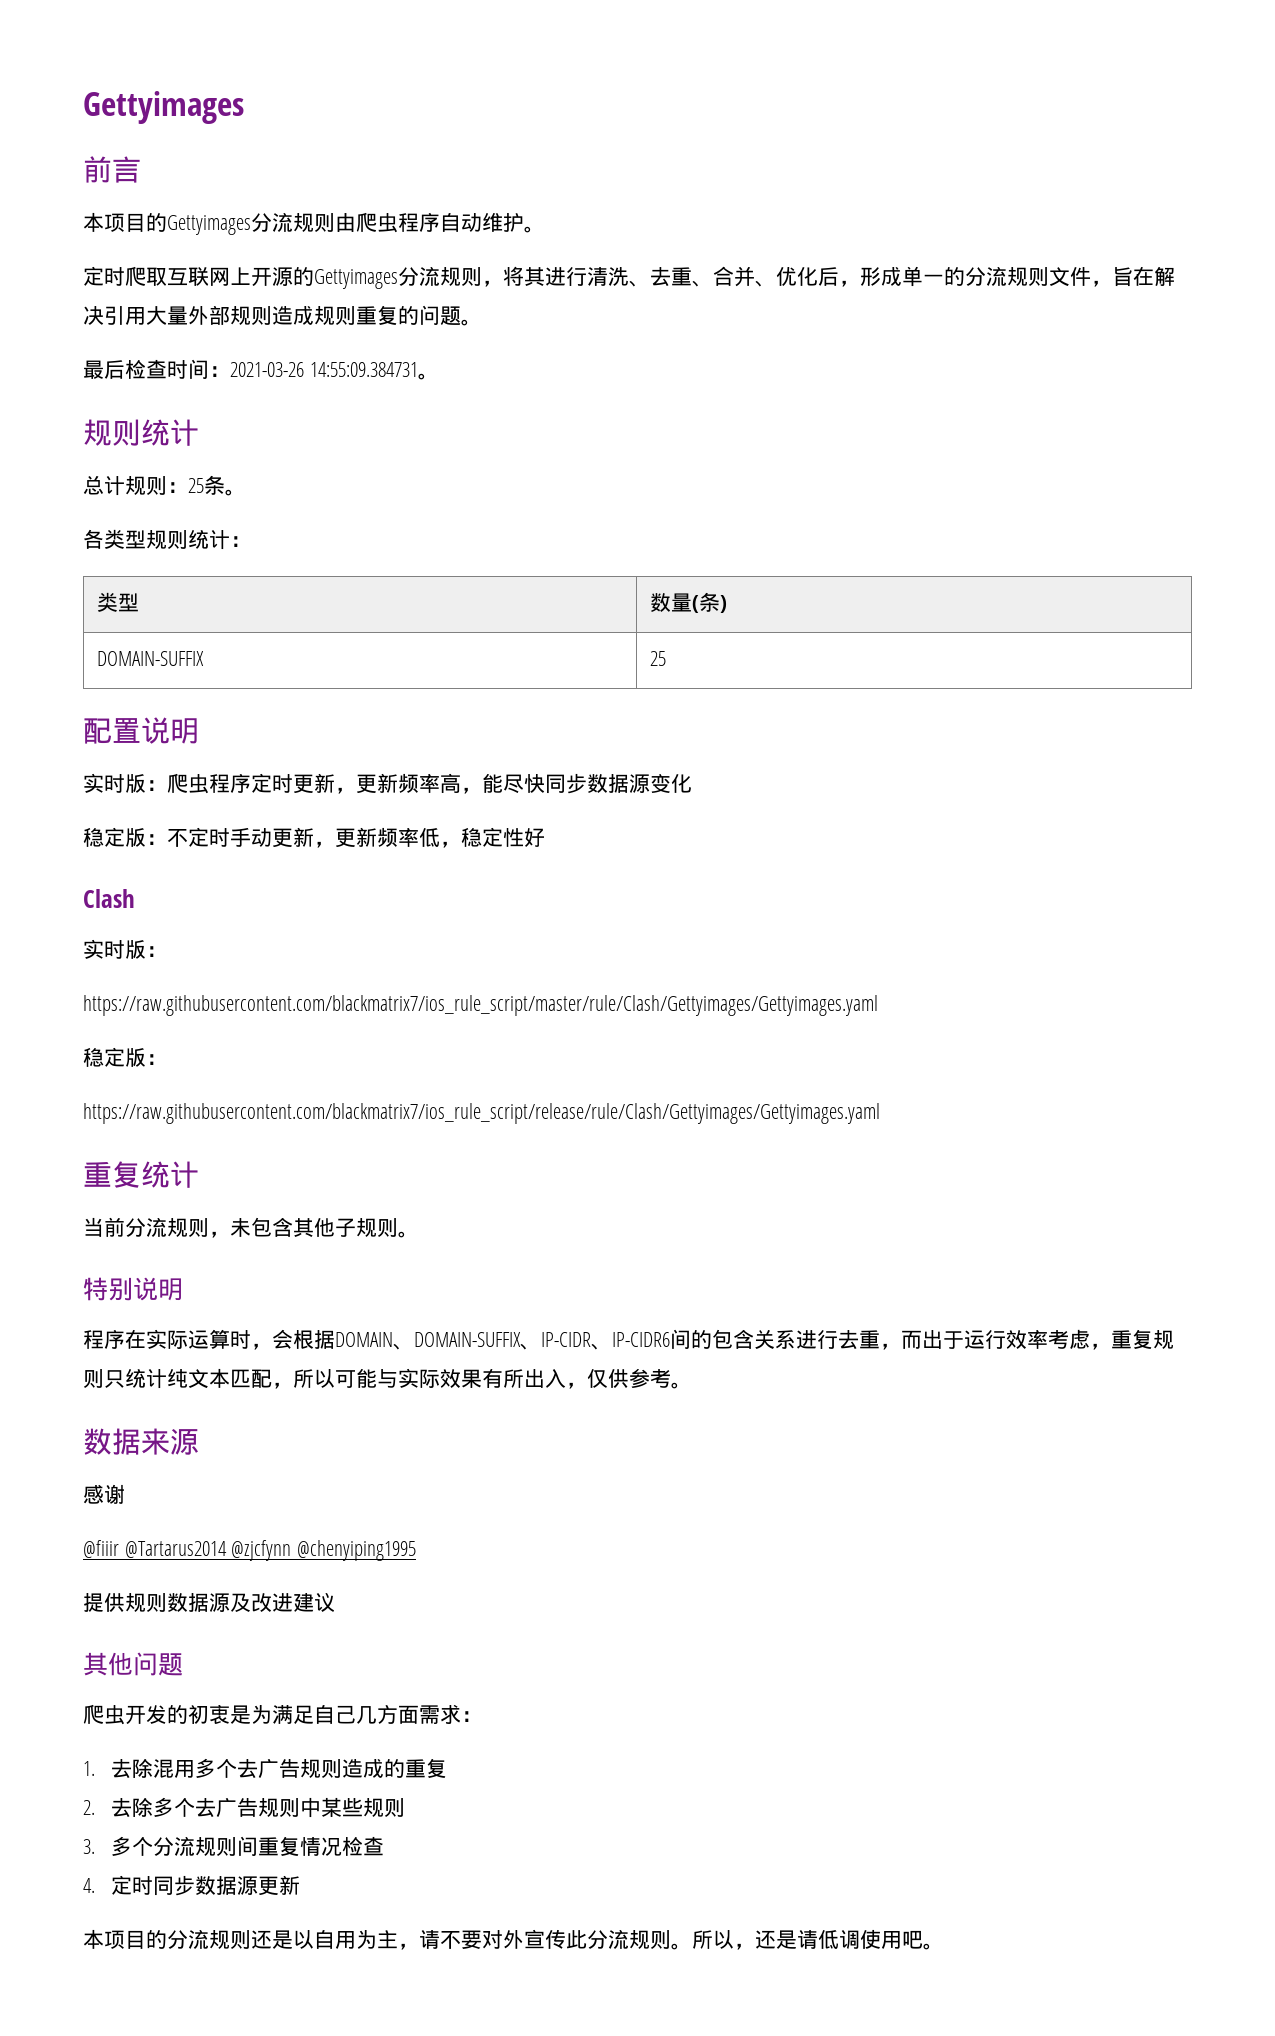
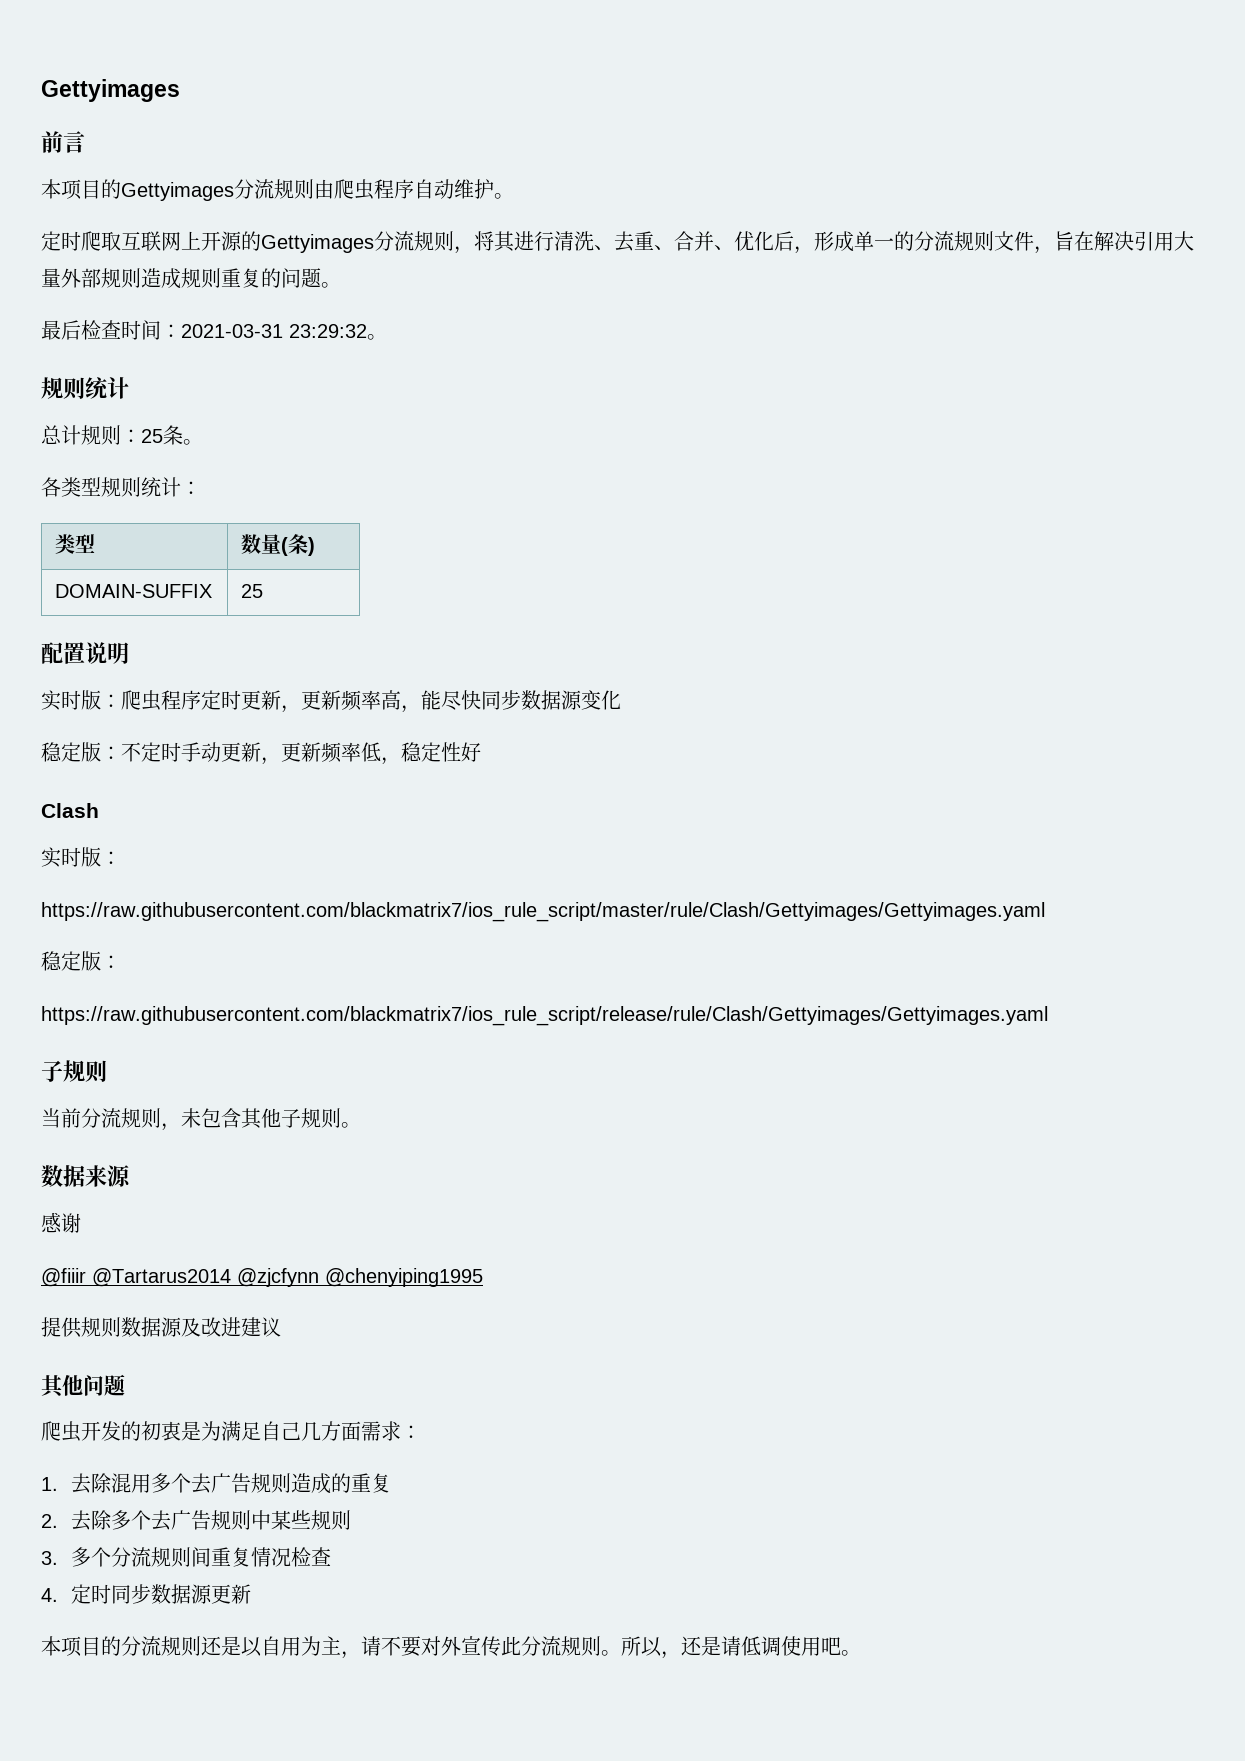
- 最后检查时间：2021-03-26 14:55:09.384731。
+ 最后检查时间：2021-03-31 23:29:32。
  https://raw.githubusercontent.com/blackmatrix7/ios_rule_script/release/rule/Clash/Gettyimages/Gettyimages.yaml
- 重复统计
+ 子规则
- 特别说明
- 程序在实际运算时，会根据DOMAIN、DOMAIN-SUFFIX、IP-CIDR、IP-CIDR6间的包含关系进行去重，而出于运行效率考虑，重复规则只统计纯文本匹配，所以可能与实际效果有所出入，仅供参考。

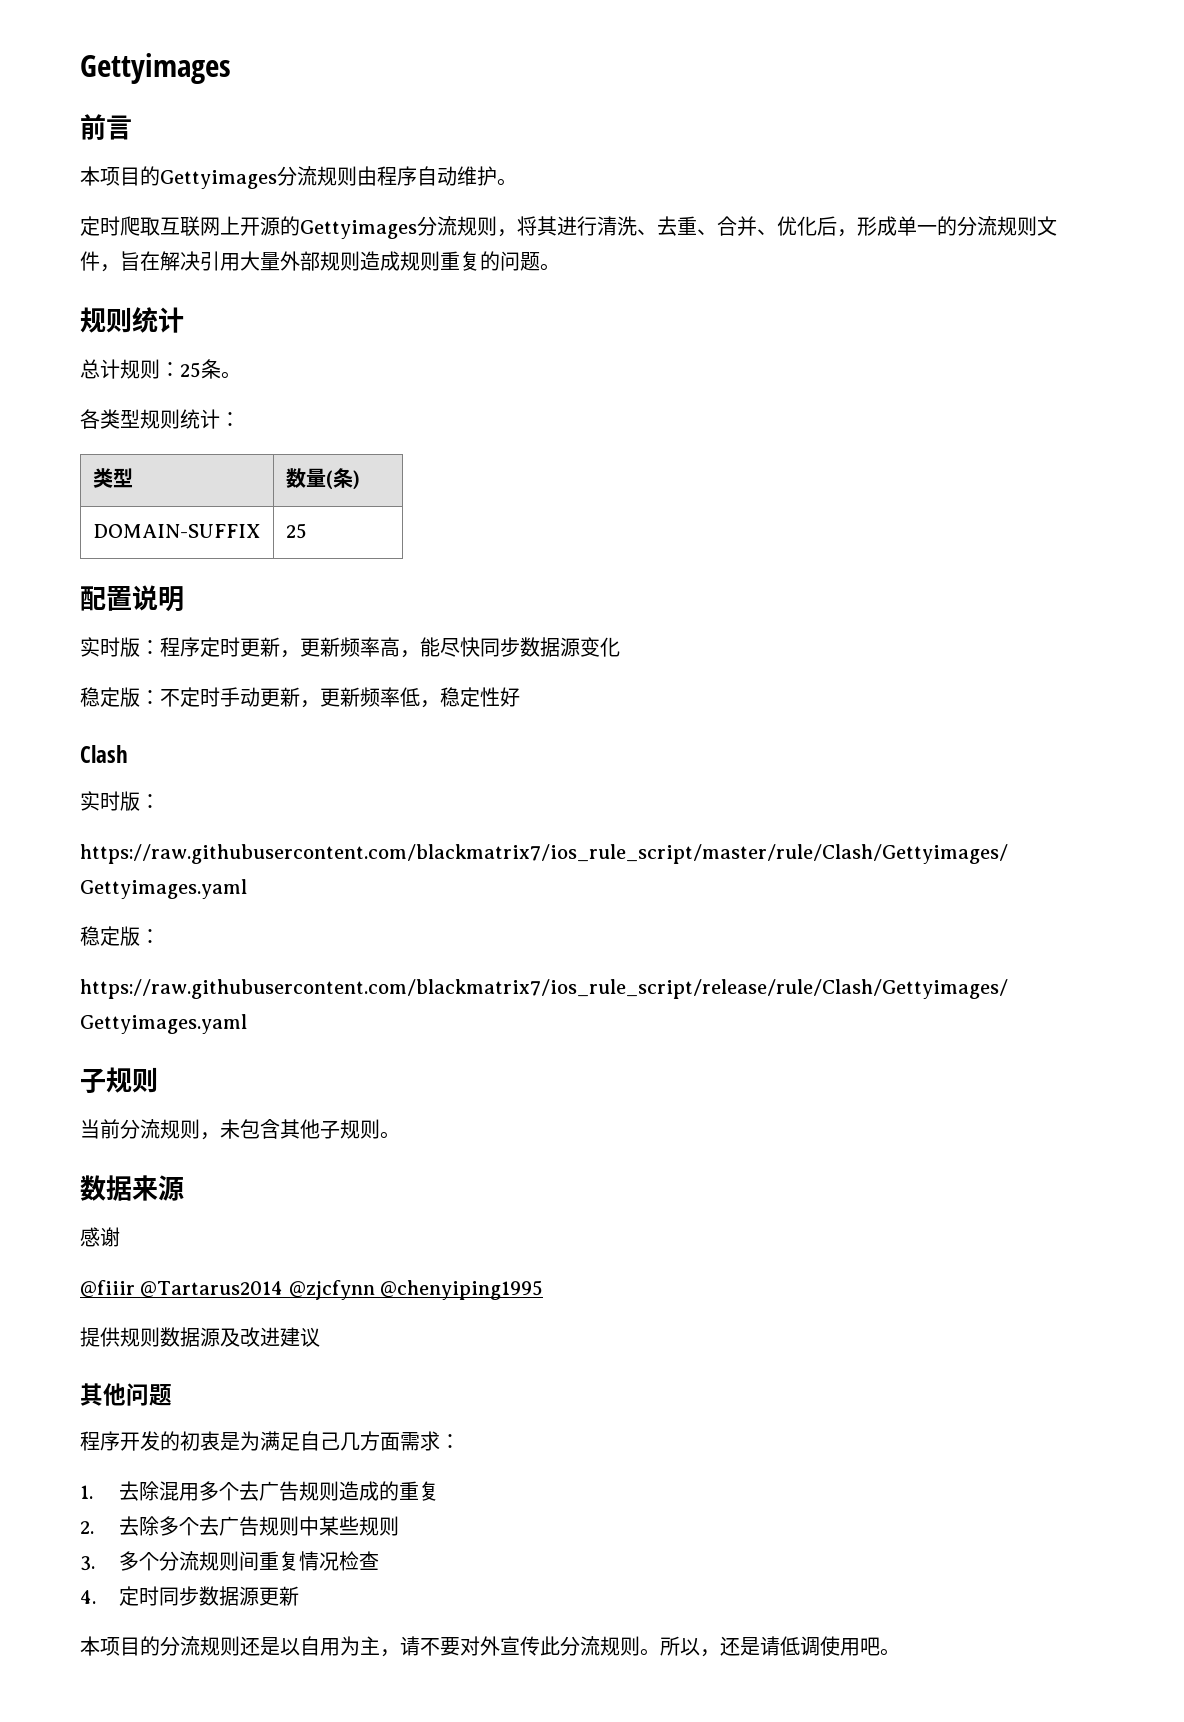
- 本项目的Gettyimages分流规则由爬虫程序自动维护。
+ 本项目的Gettyimages分流规则由程序自动维护。
- 最后检查时间：2021-03-31 23:29:32。
- 实时版：爬虫程序定时更新，更新频率高，能尽快同步数据源变化
+ 实时版：程序定时更新，更新频率高，能尽快同步数据源变化
- 爬虫开发的初衷是为满足自己几方面需求：
+ 程序开发的初衷是为满足自己几方面需求：

